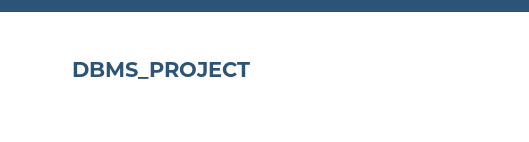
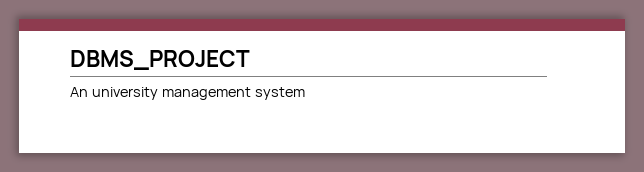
+ An university management system

